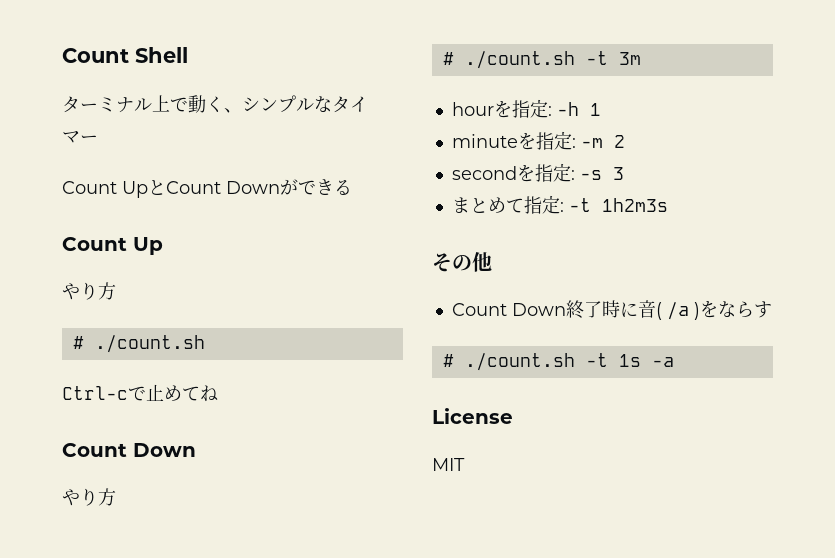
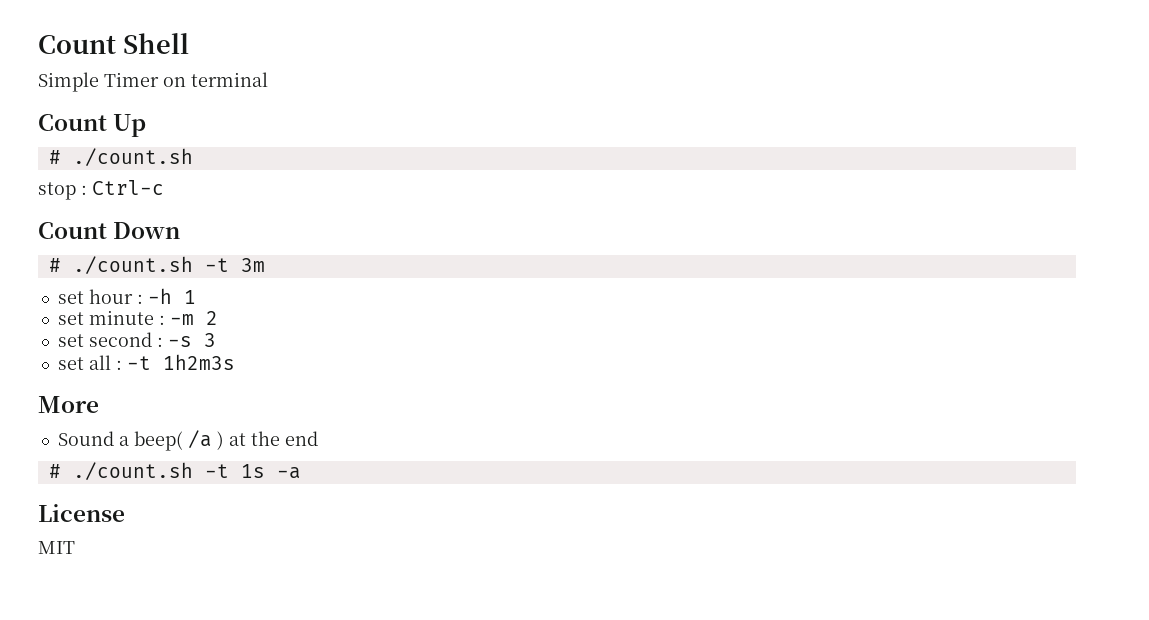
- ターミナル上で動く、シンプルなタイマー
- Count UpとCount Downができる
+ Simple Timer on terminal
  Count Up
- やり方
- Ctrl-cで止めてね
+ stop : Ctrl-c
  Count Down
- やり方
- hourを指定: -h 1
+ set hour : -h 1
- minuteを指定: -m 2
+ set minute : -m 2
- secondを指定: -s 3
+ set second : -s 3
- まとめて指定: -t 1h2m3s
+ set all : -t 1h2m3s
- その他
- Count Down終了時に音( /a )をならす
+ More
+ Sound a beep( /a ) at the end

